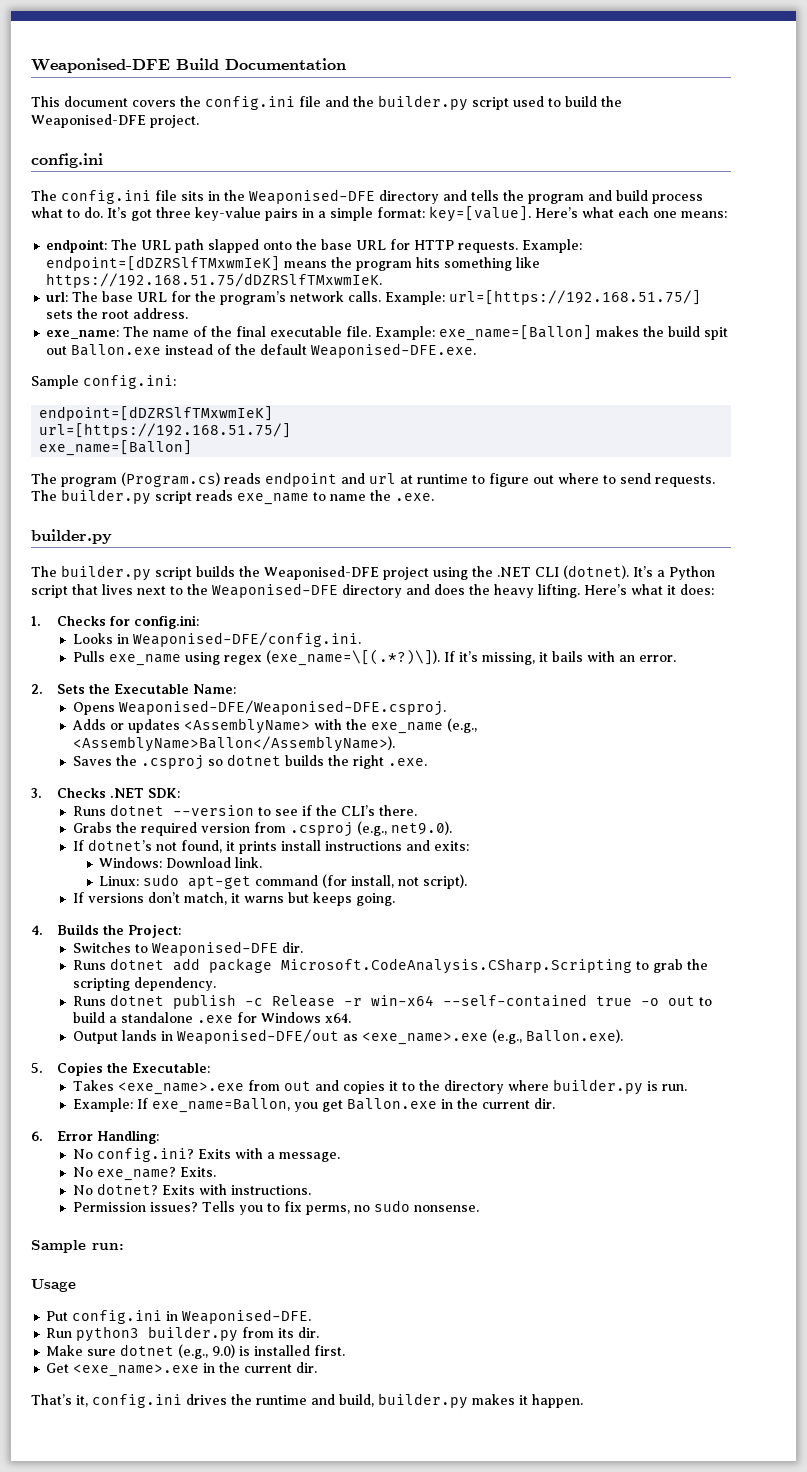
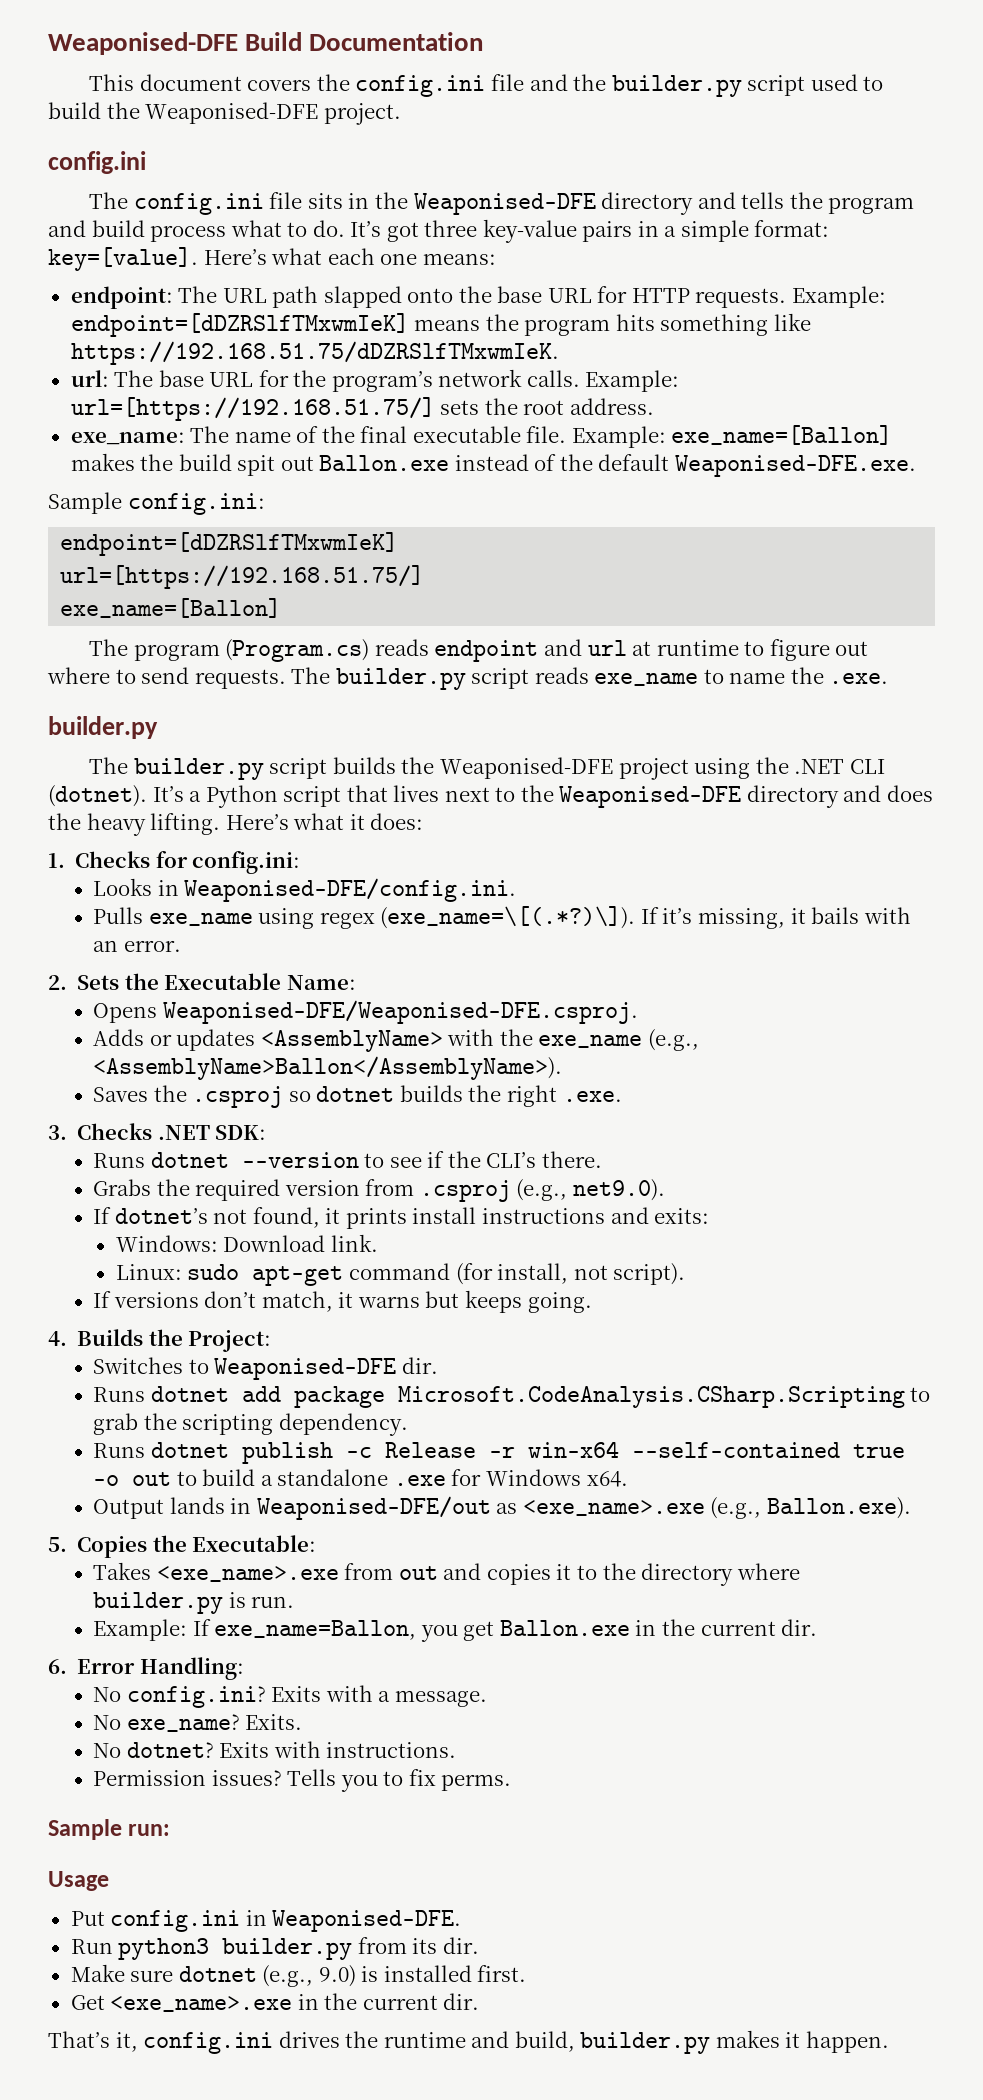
- Tells you to fix perms, no sudo nonsense.
+ Tells you to fix perms.

